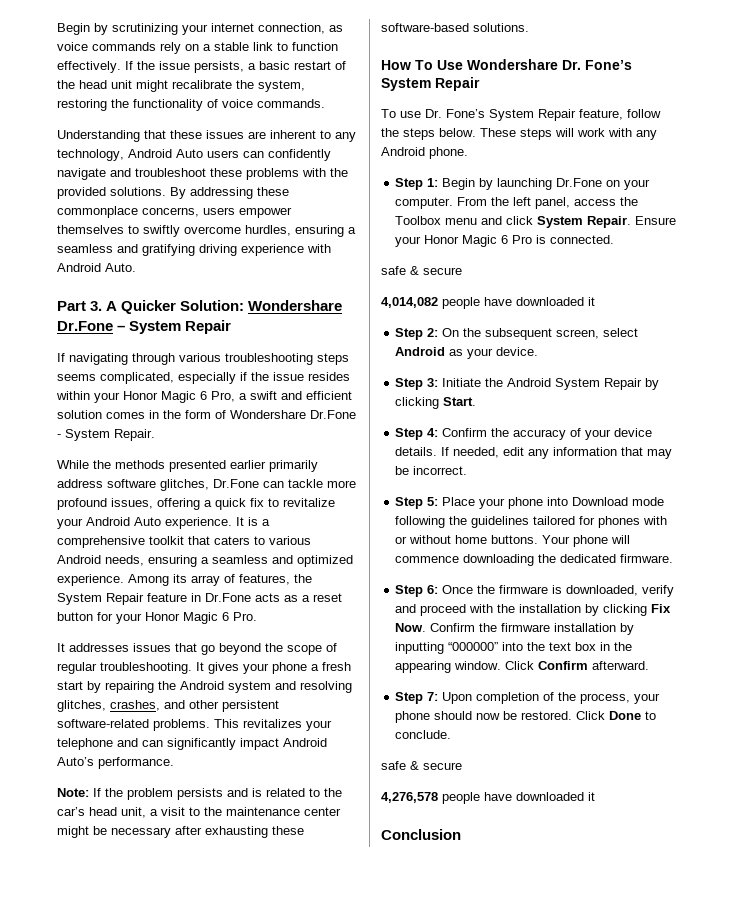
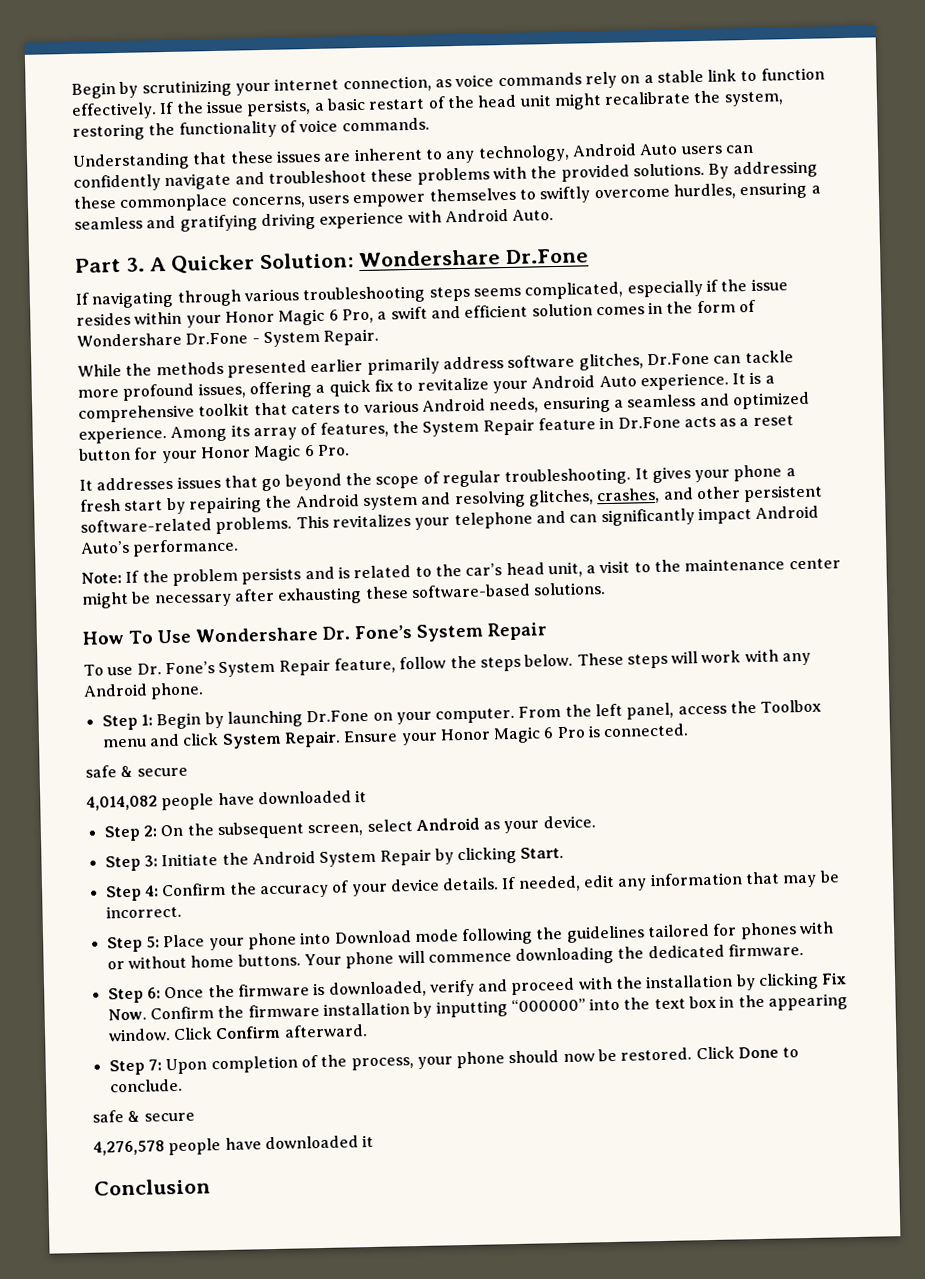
- Part 3. A Quicker Solution: Wondershare Dr.Fone – System Repair
+ Part 3. A Quicker Solution: Wondershare Dr.Fone

